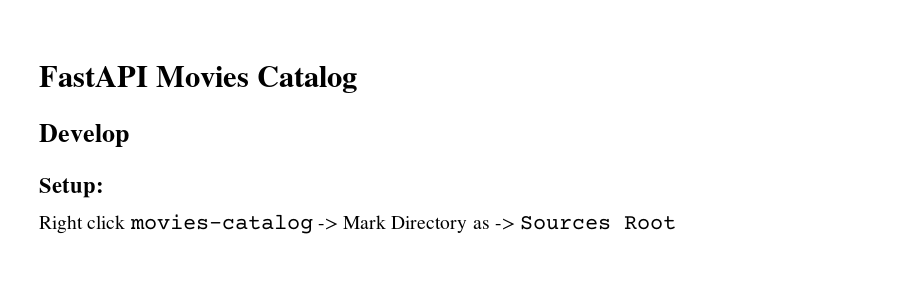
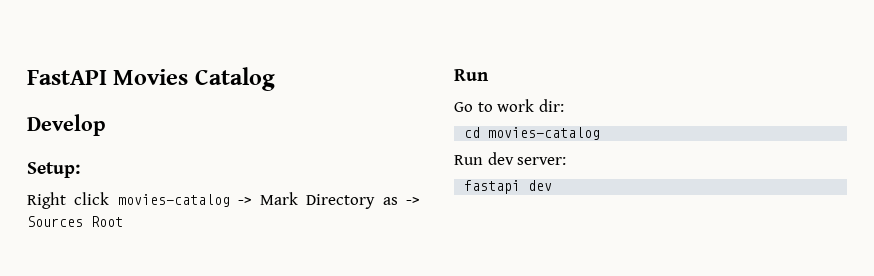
  Right click movies-catalog -> Mark Directory as -> Sources Root
+ Run
+ Go to work dir:
+ cd movies-catalog
+ Run dev server:
+ fastapi dev

